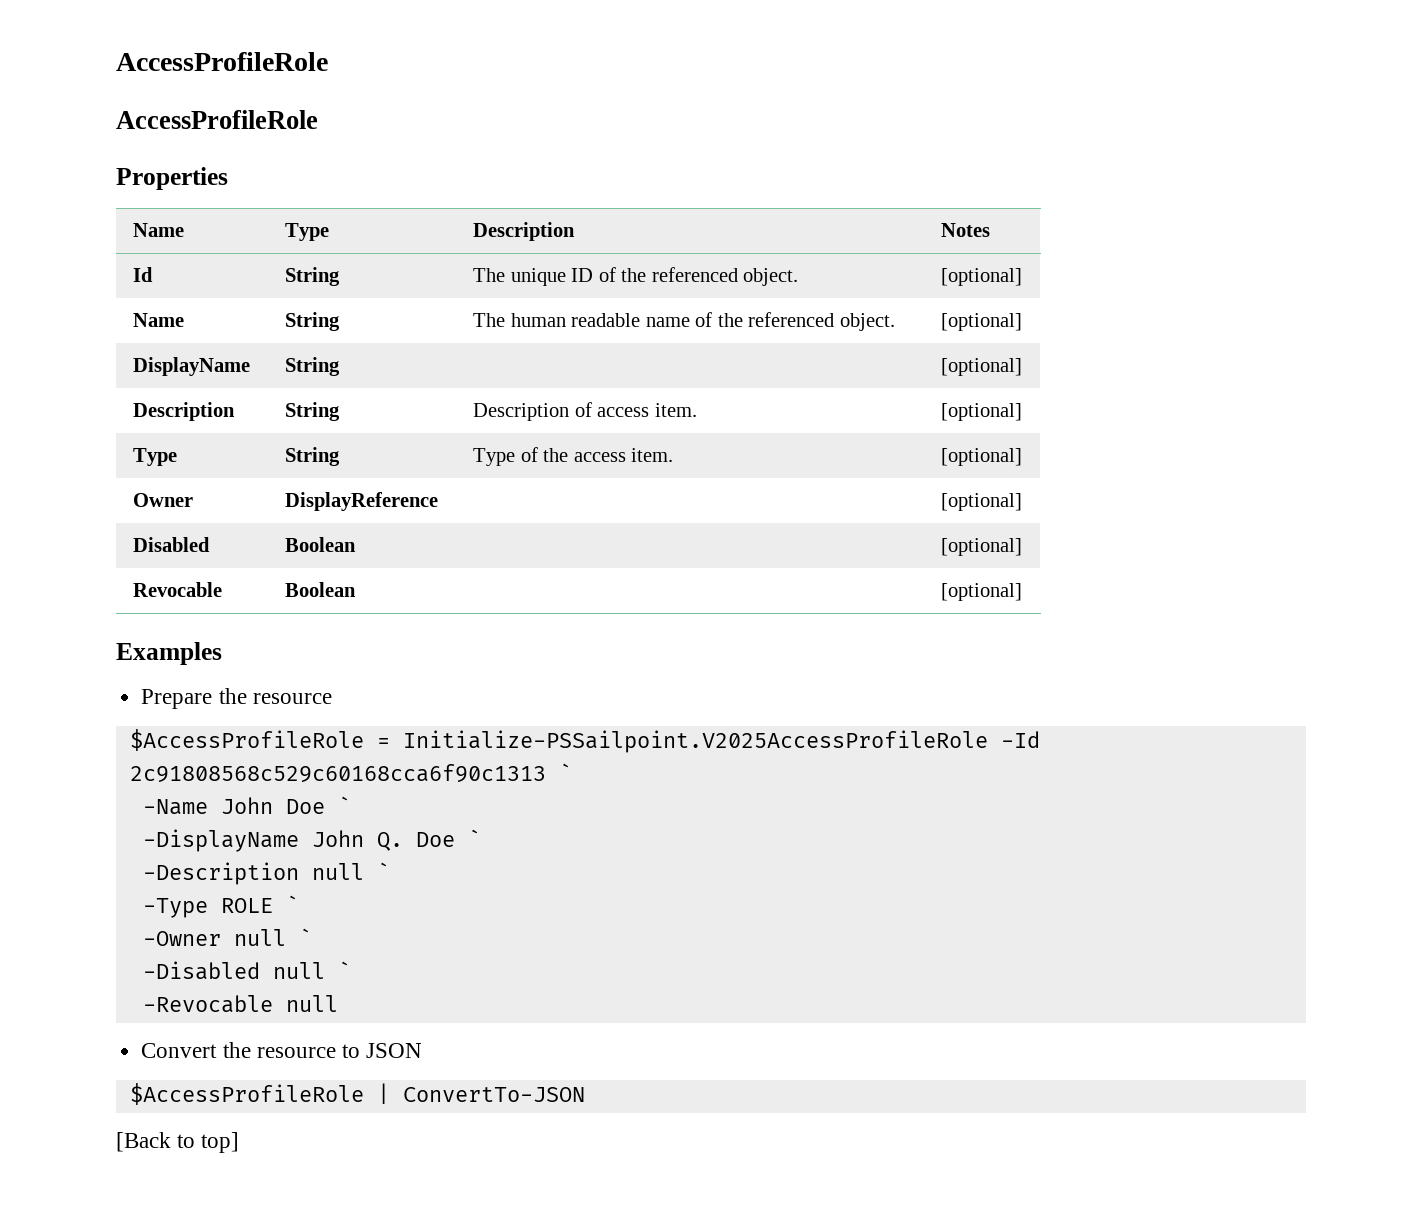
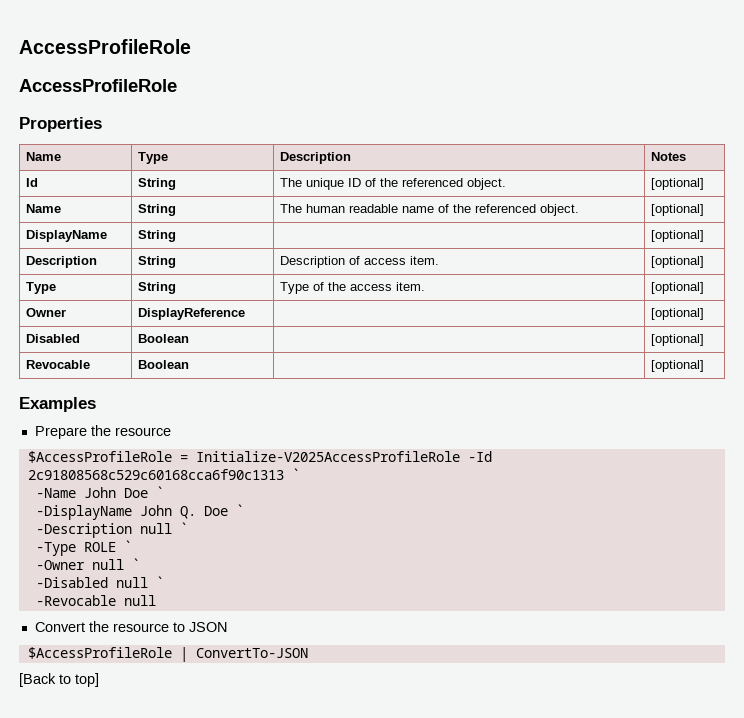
- $AccessProfileRole = Initialize-PSSailpoint.V2025AccessProfileRole -Id 2c91808568c529c60168cca6f90c1313 `
+ $AccessProfileRole = Initialize-V2025AccessProfileRole -Id 2c91808568c529c60168cca6f90c1313 `

